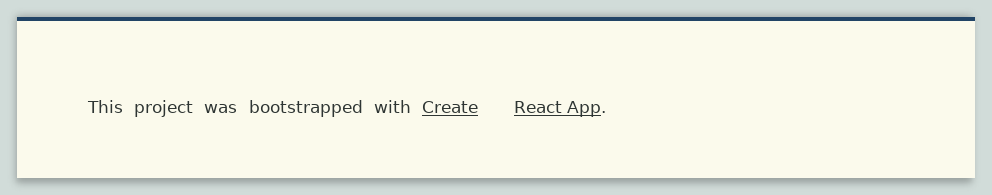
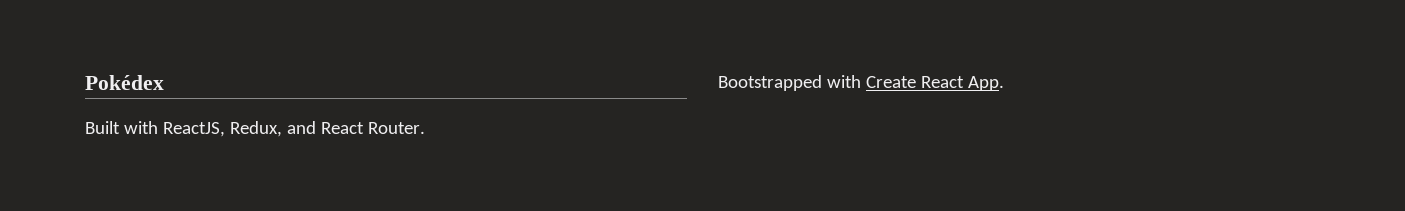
- This project was bootstrapped with Create React App.
+ Pokédex
+ Built with ReactJS, Redux, and React Router.
+ Bootstrapped with Create React App.

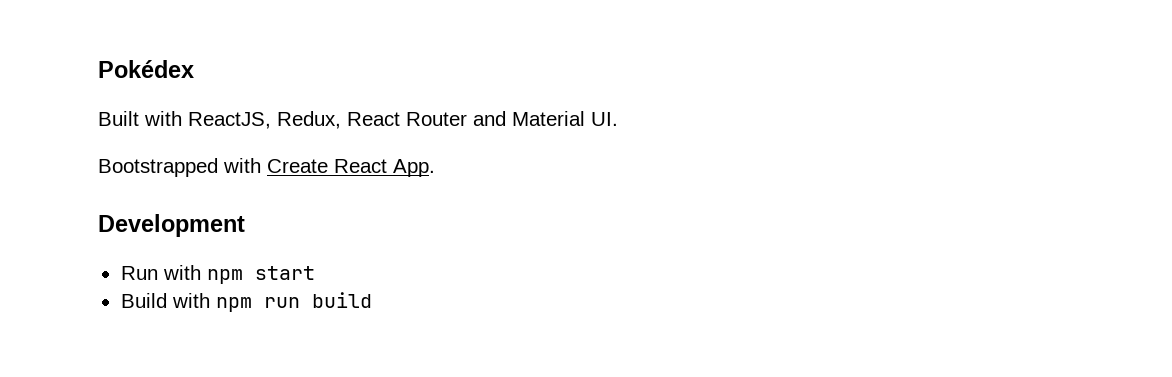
- Built with ReactJS, Redux, and React Router.
+ Built with ReactJS, Redux, React Router and Material UI.
+ Development
+ Run with npm start
+ Build with npm run build

